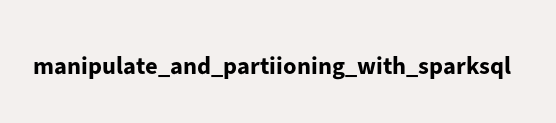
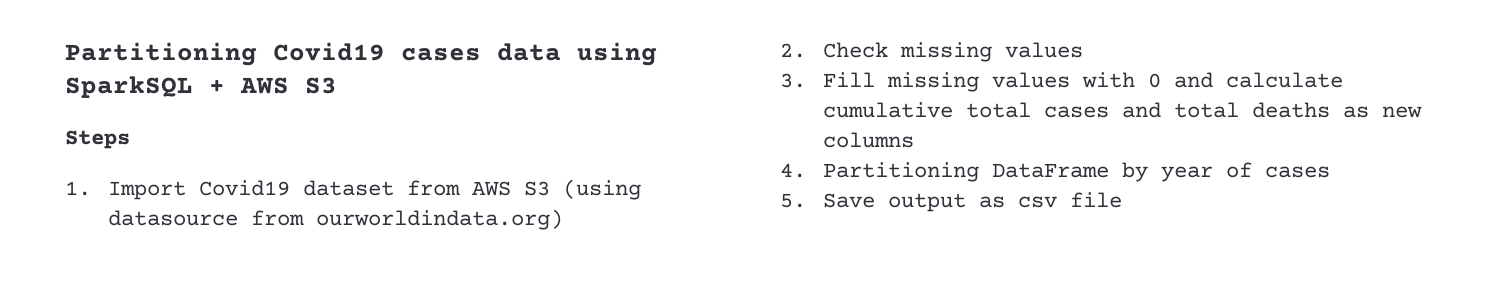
- manipulate_and_partiioning_with_sparksql
+ Partitioning Covid19 cases data using SparkSQL + AWS S3
+ Steps
+ 1. Import Covid19 dataset from AWS S3 (using datasource from ourworldindata.org)
+ 2. Check missing values
+ 3. Fill missing values with 0 and calculate cumulative total cases and total deaths as new columns
+ 4. Partitioning DataFrame by year of cases
+ 5. Save output as csv file

